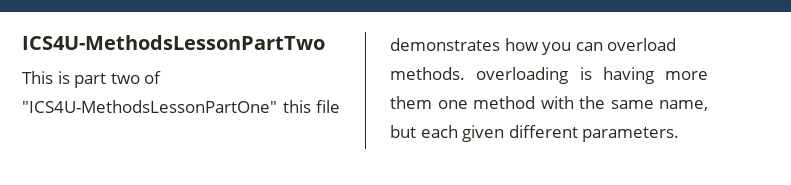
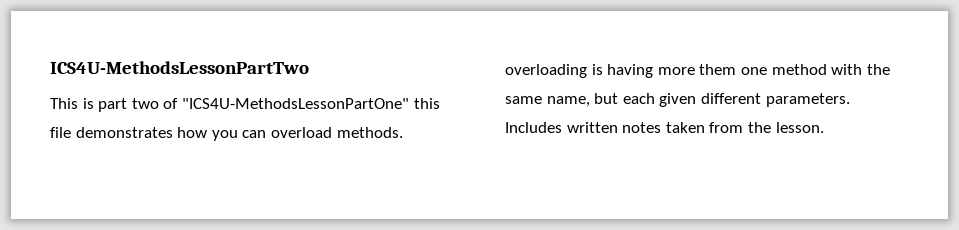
+ Includes written notes taken from the lesson.

